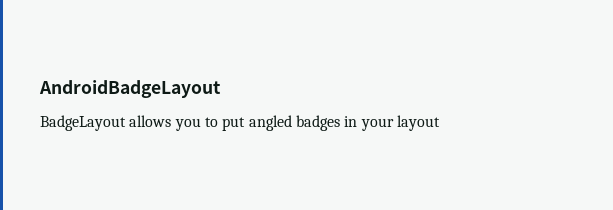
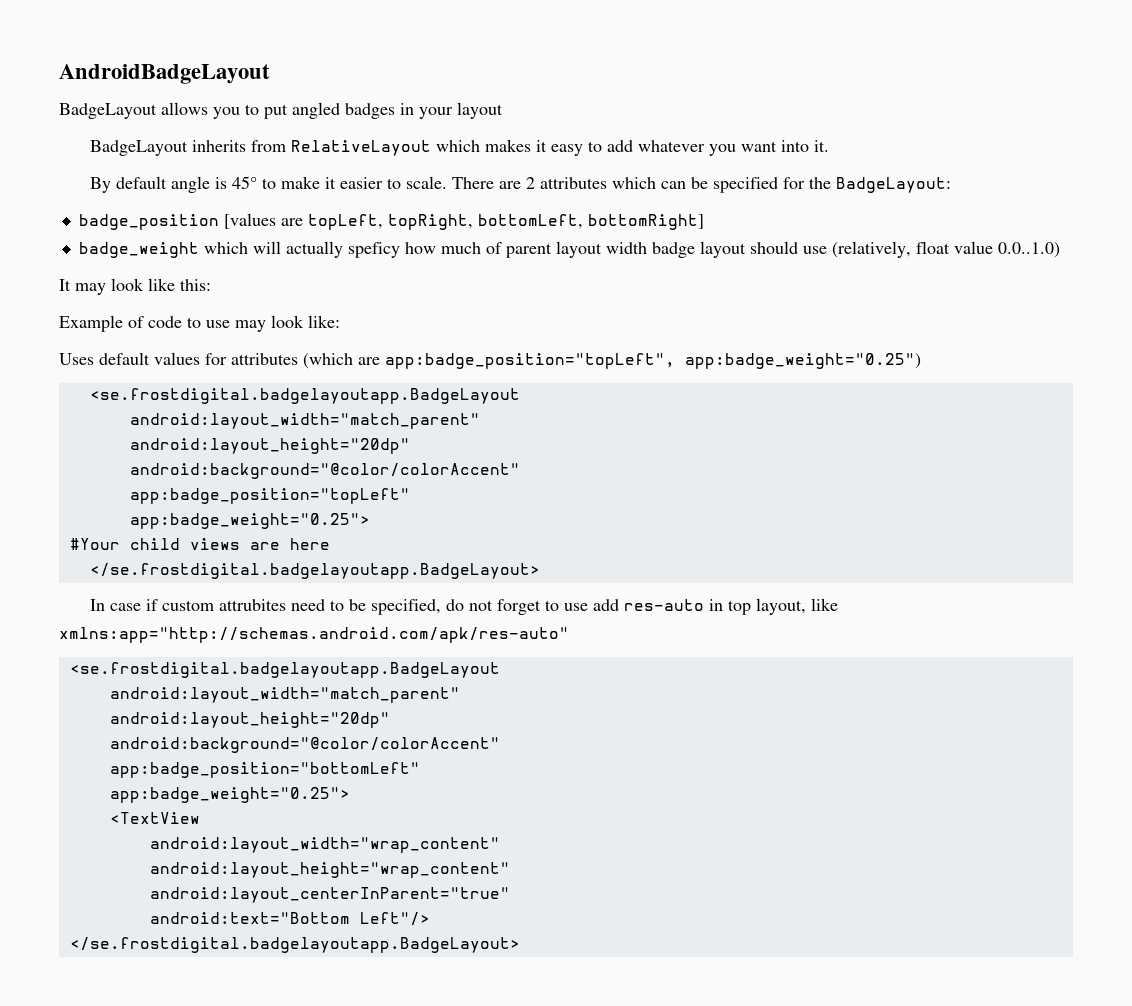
+ BadgeLayout inherits from RelativeLayout which makes it easy to add whatever you want into it.
+ By default angle is 45° to make it easier to scale. There are 2 attributes which can be specified for the BadgeLayout:
+ badge_position [values are topLeft, topRight, bottomLeft, bottomRight]
+ badge_weight which will actually speficy how much of parent layout width badge layout should use (relatively, float value 0.0..1.0)
+ It may look like this:
+ Example of code to use may look like:
+ Uses default values for attributes (which are app:badge_position="topLeft", app:badge_weight="0.25")
+ <se.frostdigital.badgelayoutapp.BadgeLayout
+ android:layout_width="match_parent"
+ android:layout_height="20dp"
+ android:background="@color/colorAccent"
+ app:badge_position="topLeft"
+ app:badge_weight="0.25">
+ #Your child views are here
+ </se.frostdigital.badgelayoutapp.BadgeLayout>
+ In case if custom attrubites need to be specified, do not forget to use add res-auto in top layout, like xmlns:app="http://schemas.android.com/apk/res-auto"
+ <se.frostdigital.badgelayoutapp.BadgeLayout
+ android:layout_width="match_parent"
+ android:layout_height="20dp"
+ android:background="@color/colorAccent"
+ app:badge_position="bottomLeft"
+ app:badge_weight="0.25">
+ <TextView
+ android:layout_width="wrap_content"
+ android:layout_height="wrap_content"
+ android:layout_centerInParent="true"
+ android:text="Bottom Left"/>
+ </se.frostdigital.badgelayoutapp.BadgeLayout>

